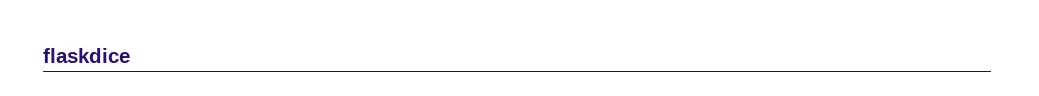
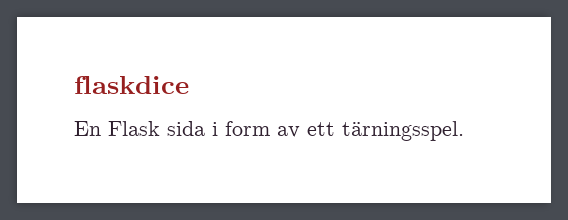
+ En Flask sida i form av ett tärningsspel.

